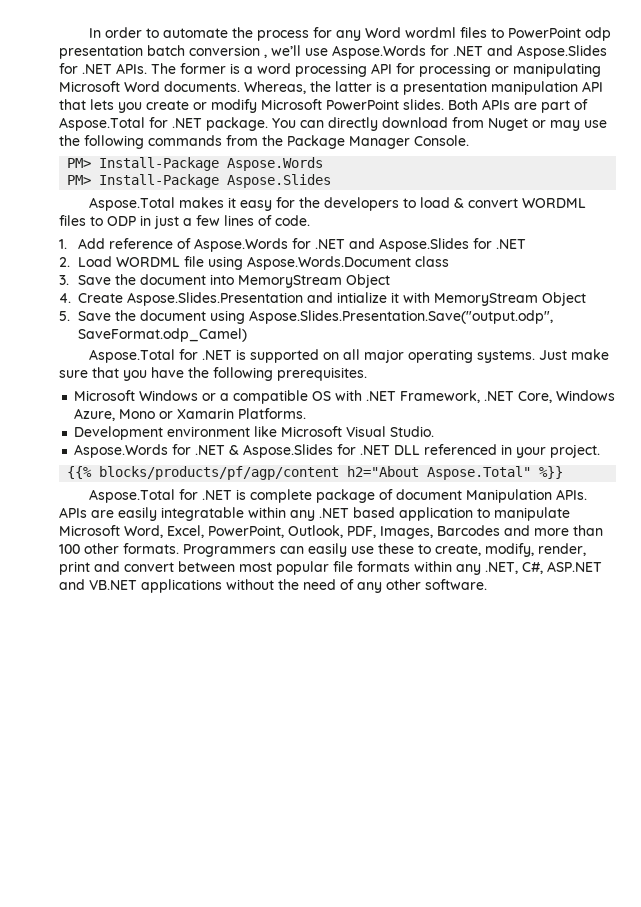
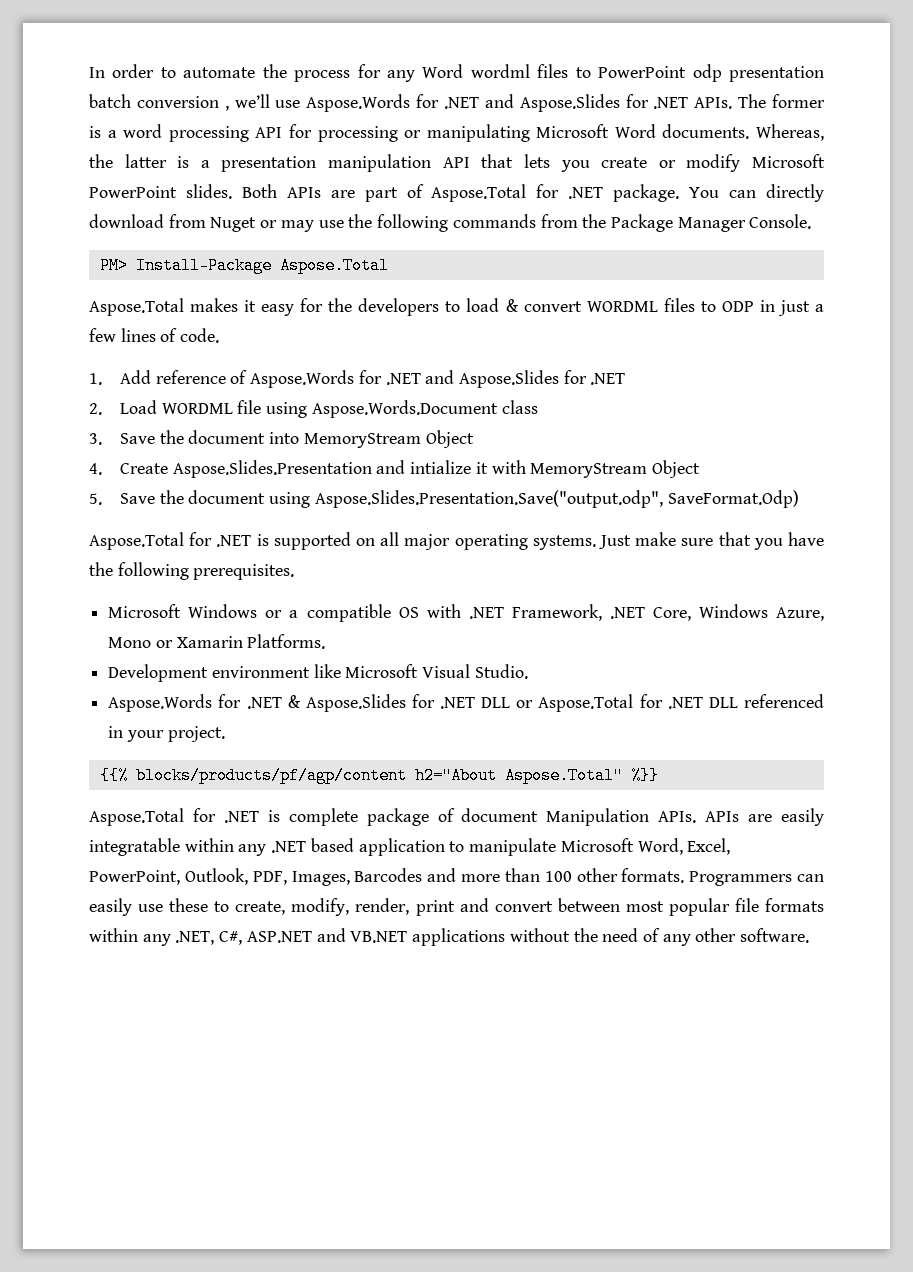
- PM> Install-Package Aspose.Words
- PM> Install-Package Aspose.Slides
+ PM> Install-Package Aspose.Total
- 5. Save the document using Aspose.Slides.Presentation.Save("output.odp", SaveFormat.odp_Camel)
+ 5. Save the document using Aspose.Slides.Presentation.Save("output.odp", SaveFormat.Odp)
- Aspose.Words for .NET & Aspose.Slides for .NET DLL referenced in your project.
+ Aspose.Words for .NET & Aspose.Slides for .NET DLL or Aspose.Total for .NET DLL referenced in your project.

